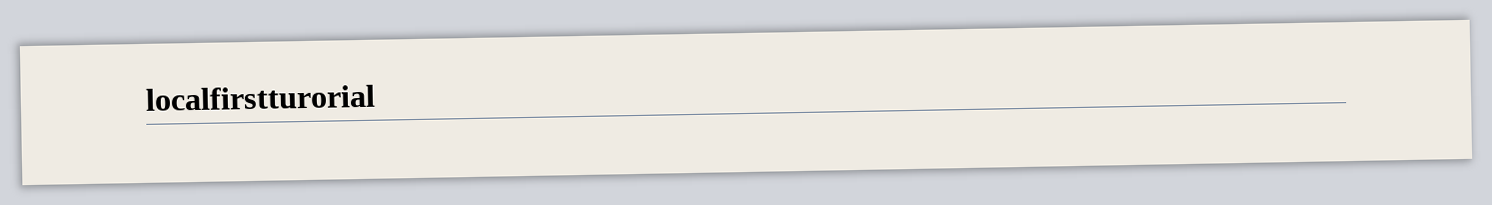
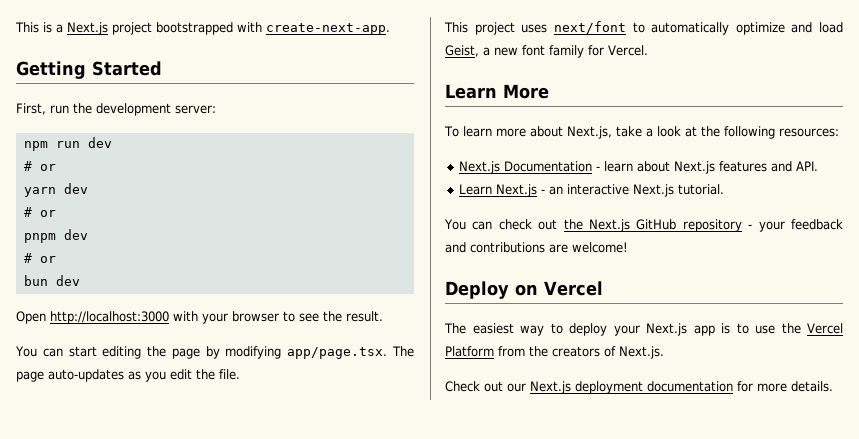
- localfirstturorial
+ This is a Next.js project bootstrapped with create-next-app.
+ Getting Started
+ First, run the development server:
+ npm run dev
+ # or
+ yarn dev
+ # or
+ pnpm dev
+ # or
+ bun dev
+ Open http://localhost:3000 with your browser to see the result.
+ You can start editing the page by modifying app/page.tsx. The page auto-updates as you edit the file.
+ This project uses next/font to automatically optimize and load Geist, a new font family for Vercel.
+ Learn More
+ To learn more about Next.js, take a look at the following resources:
+ Next.js Documentation - learn about Next.js features and API.
+ Learn Next.js - an interactive Next.js tutorial.
+ You can check out the Next.js GitHub repository - your feedback and contributions are welcome!
+ Deploy on Vercel
+ The easiest way to deploy your Next.js app is to use the Vercel Platform from the creators of Next.js.
+ Check out our Next.js deployment documentation for more details.

